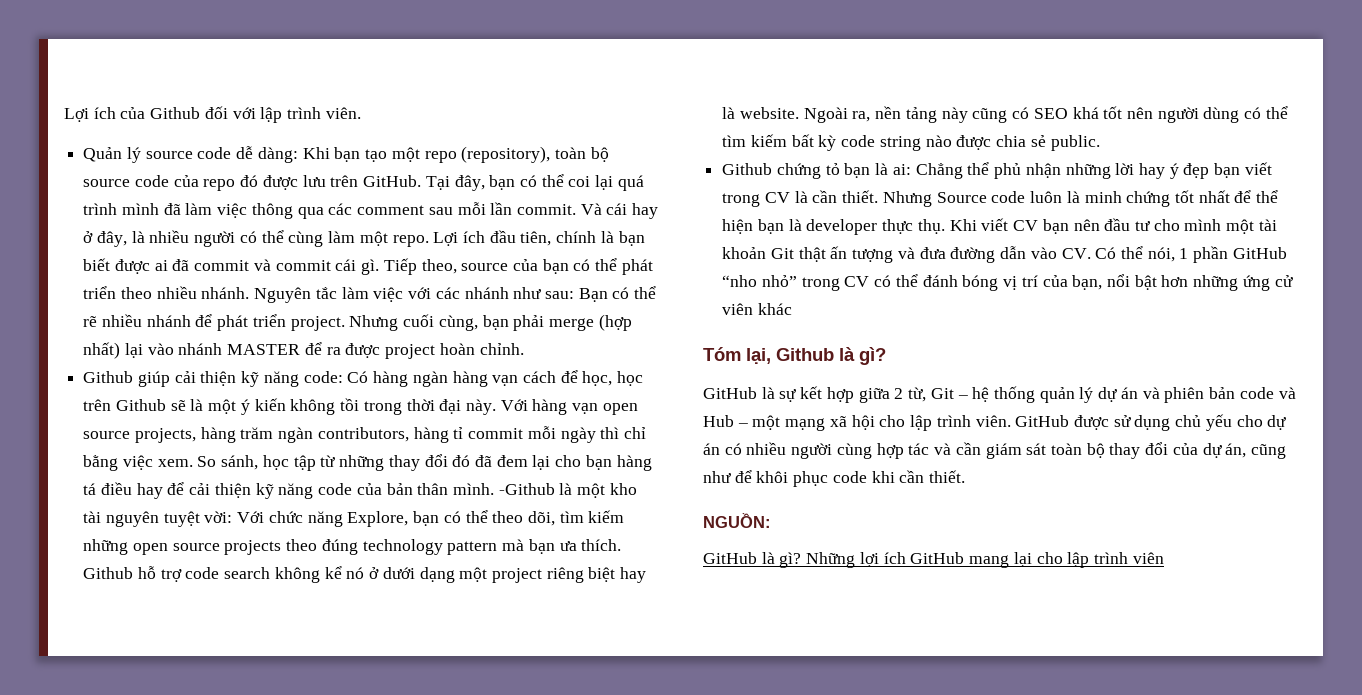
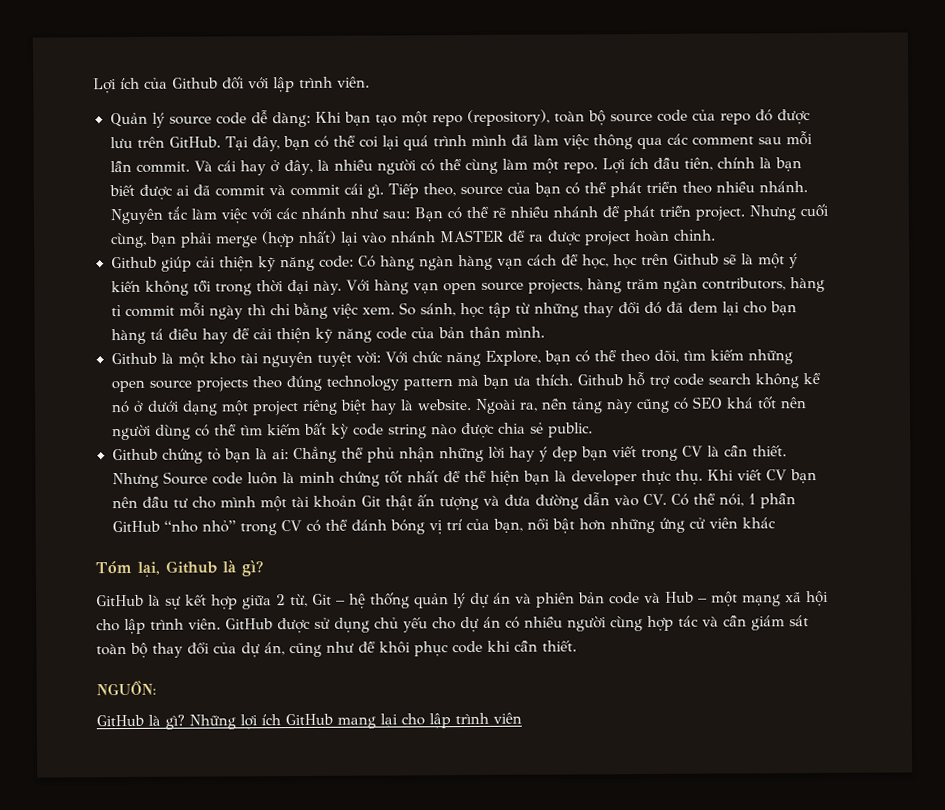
- So sánh, học tập từ những thay đổi đó đã đem lại cho bạn hàng tá điều hay để cải thiện kỹ năng code của bản thân mình. -Github là một kho tài nguyên tuyệt vời: Với chức năng Explore, bạn có thể theo dõi, tìm kiếm những open source projects theo đúng technology pattern mà bạn ưa thích.
+ So sánh, học tập từ những thay đổi đó đã đem lại cho bạn hàng tá điều hay để cải thiện kỹ năng code của bản thân mình.
+ Github là một kho tài nguyên tuyệt vời: Với chức năng Explore, bạn có thể theo dõi, tìm kiếm những open source projects theo đúng technology pattern mà bạn ưa thích.

